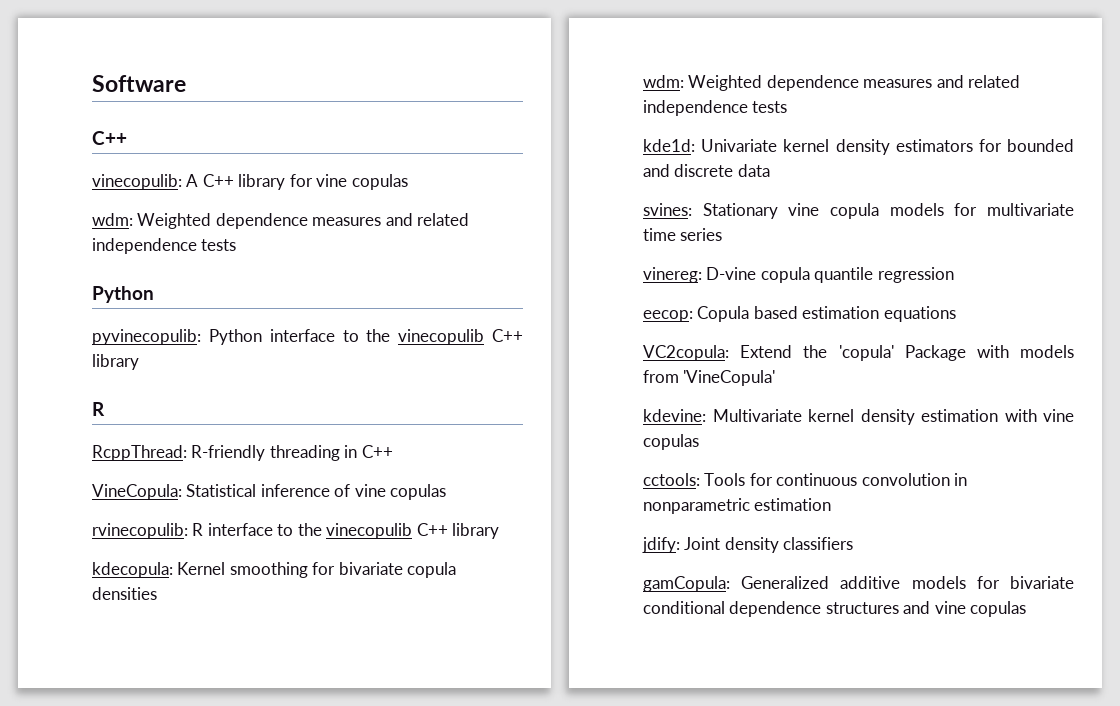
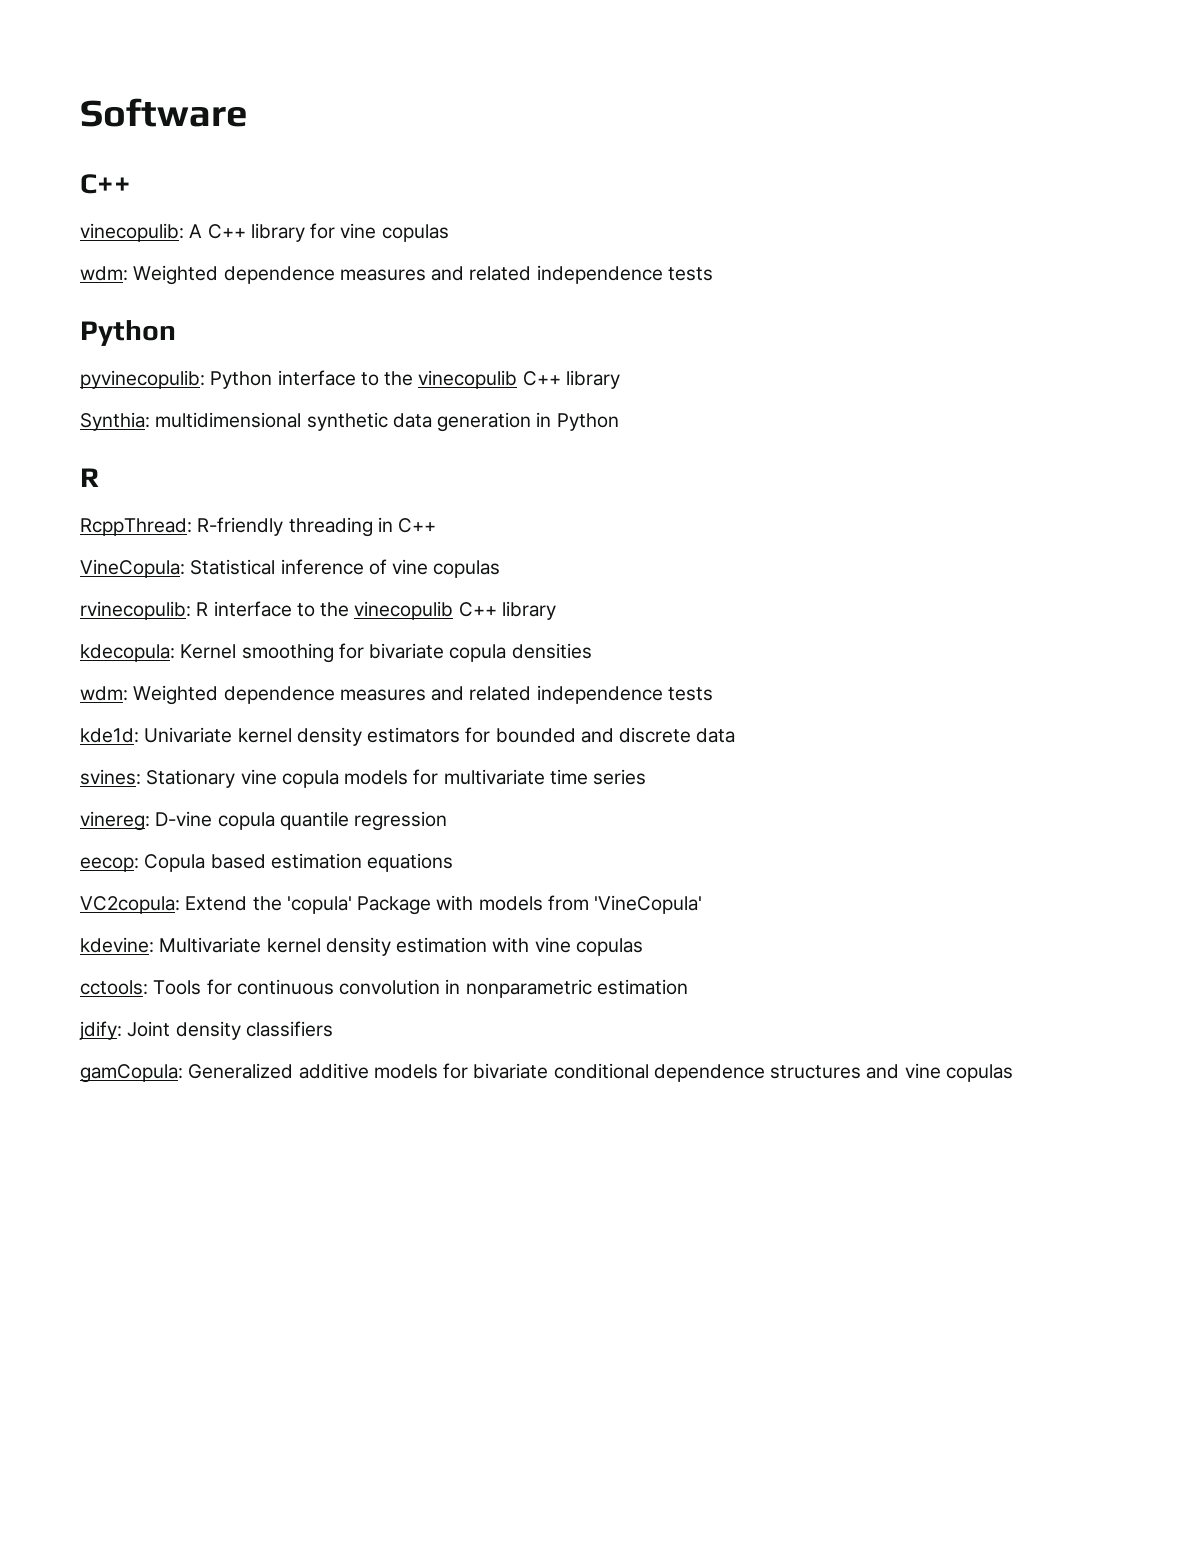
+ Synthia: multidimensional synthetic data generation in Python

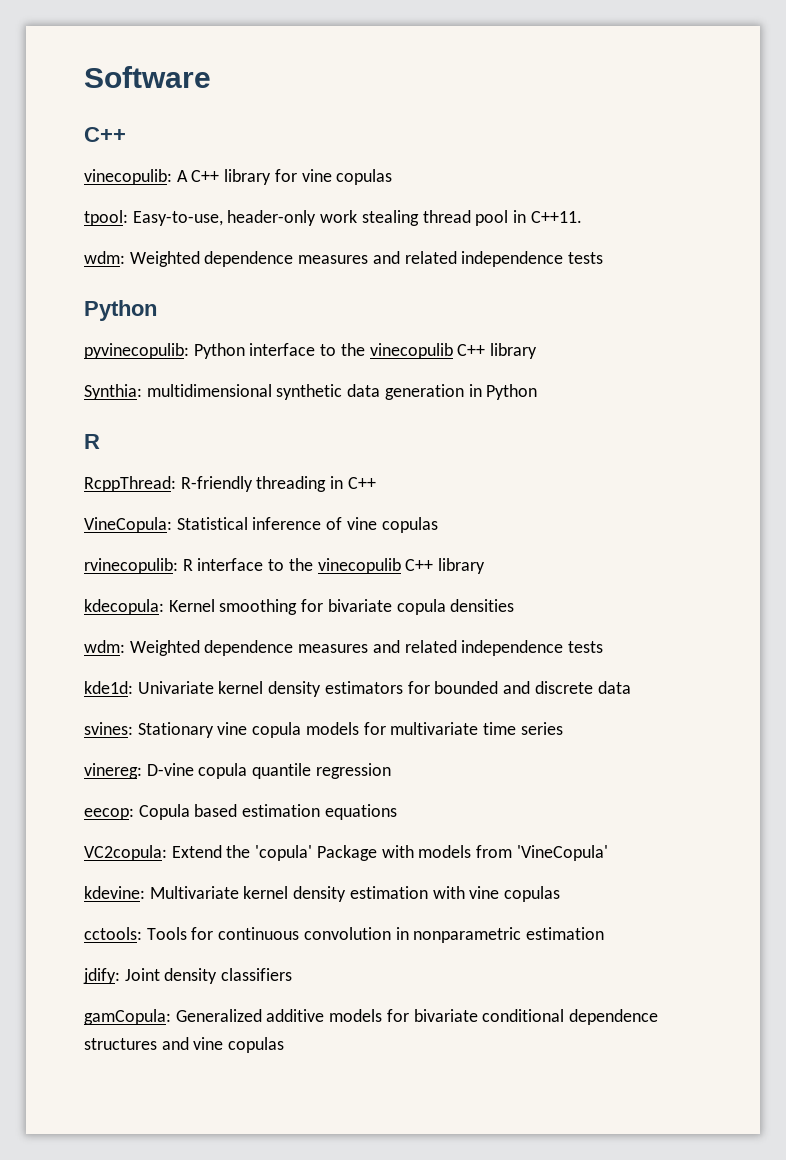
+ tpool: Easy-to-use, header-only work stealing thread pool in C++11.

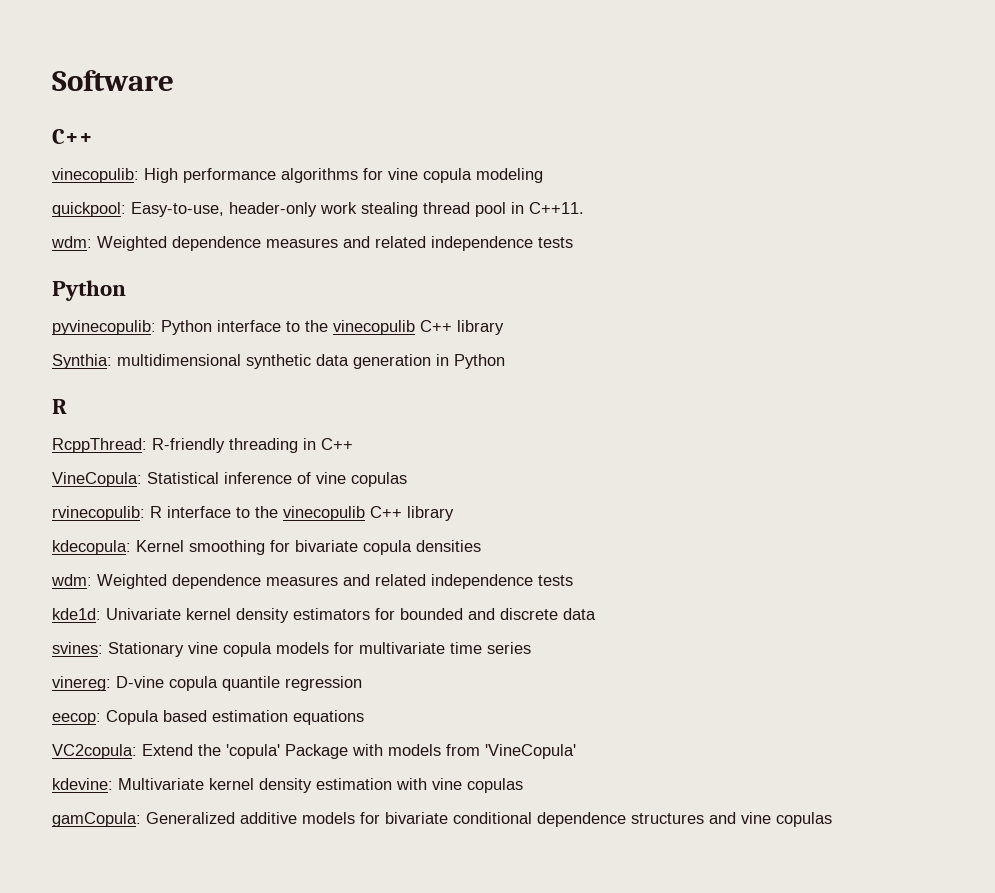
- vinecopulib: A C++ library for vine copulas
- tpool: Easy-to-use, header-only work stealing thread pool in C++11.
+ vinecopulib: High performance algorithms for vine copula modeling
+ quickpool: Easy-to-use, header-only work stealing thread pool in C++11.
- cctools: Tools for continuous convolution in nonparametric estimation
- jdify: Joint density classifiers

